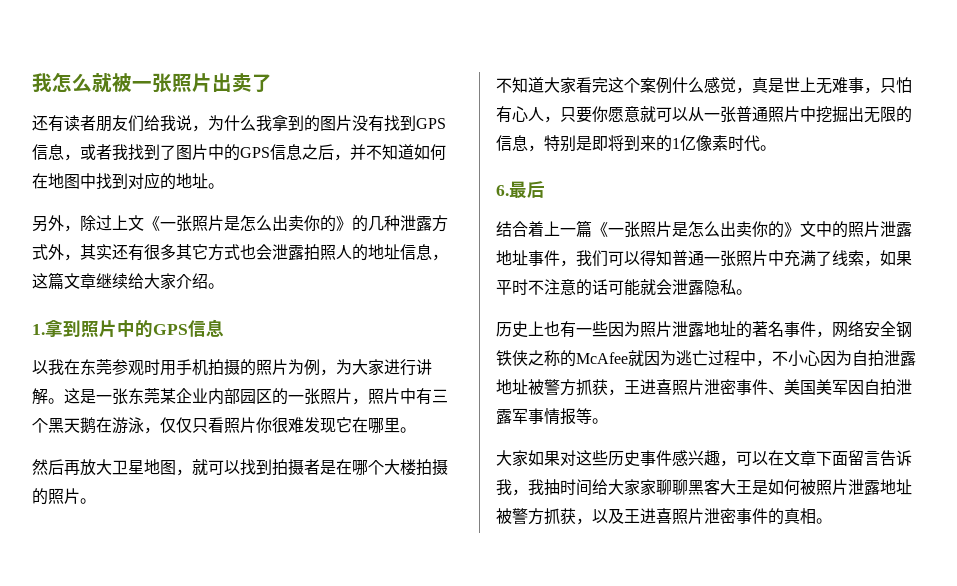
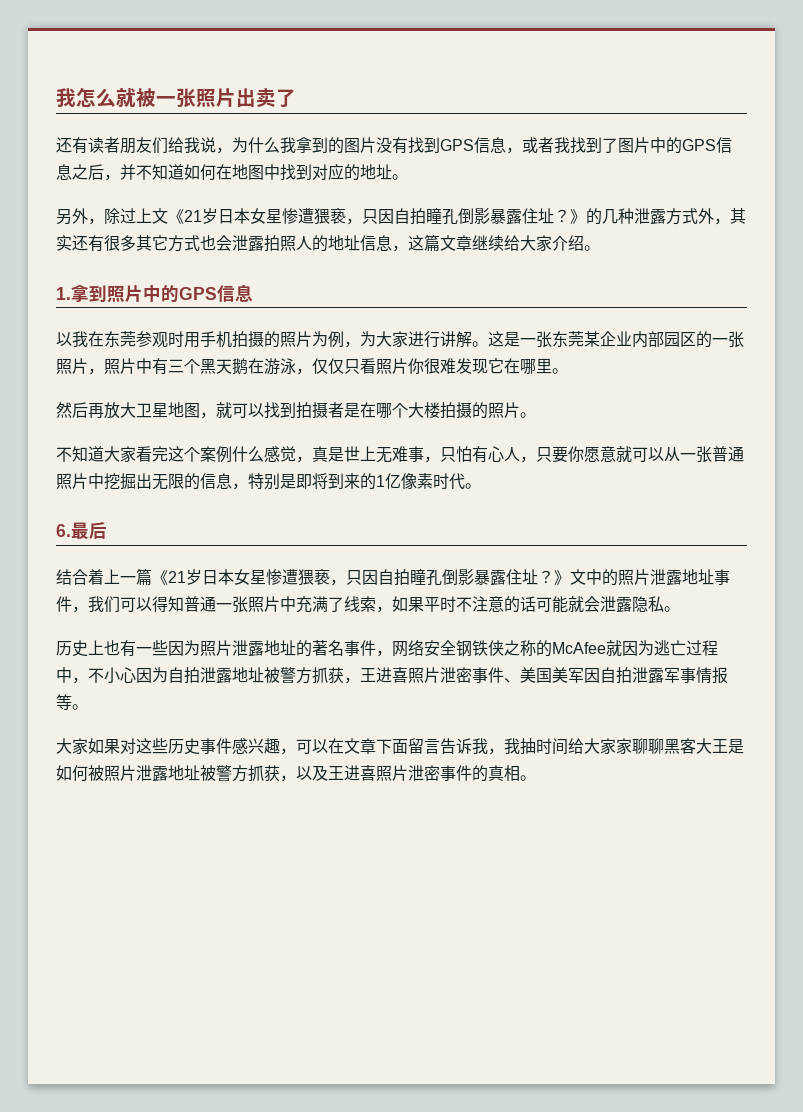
- 另外，除过上文《一张照片是怎么出卖你的》的几种泄露方式外，其实还有很多其它方式也会泄露拍照人的地址信息，这篇文章继续给大家介绍。
+ 另外，除过上文《21岁日本女星惨遭猥亵，只因自拍瞳孔倒影暴露住址？》的几种泄露方式外，其实还有很多其它方式也会泄露拍照人的地址信息，这篇文章继续给大家介绍。
- 结合着上一篇《一张照片是怎么出卖你的》文中的照片泄露地址事件，我们可以得知普通一张照片中充满了线索，如果平时不注意的话可能就会泄露隐私。
+ 结合着上一篇《21岁日本女星惨遭猥亵，只因自拍瞳孔倒影暴露住址？》文中的照片泄露地址事件，我们可以得知普通一张照片中充满了线索，如果平时不注意的话可能就会泄露隐私。

